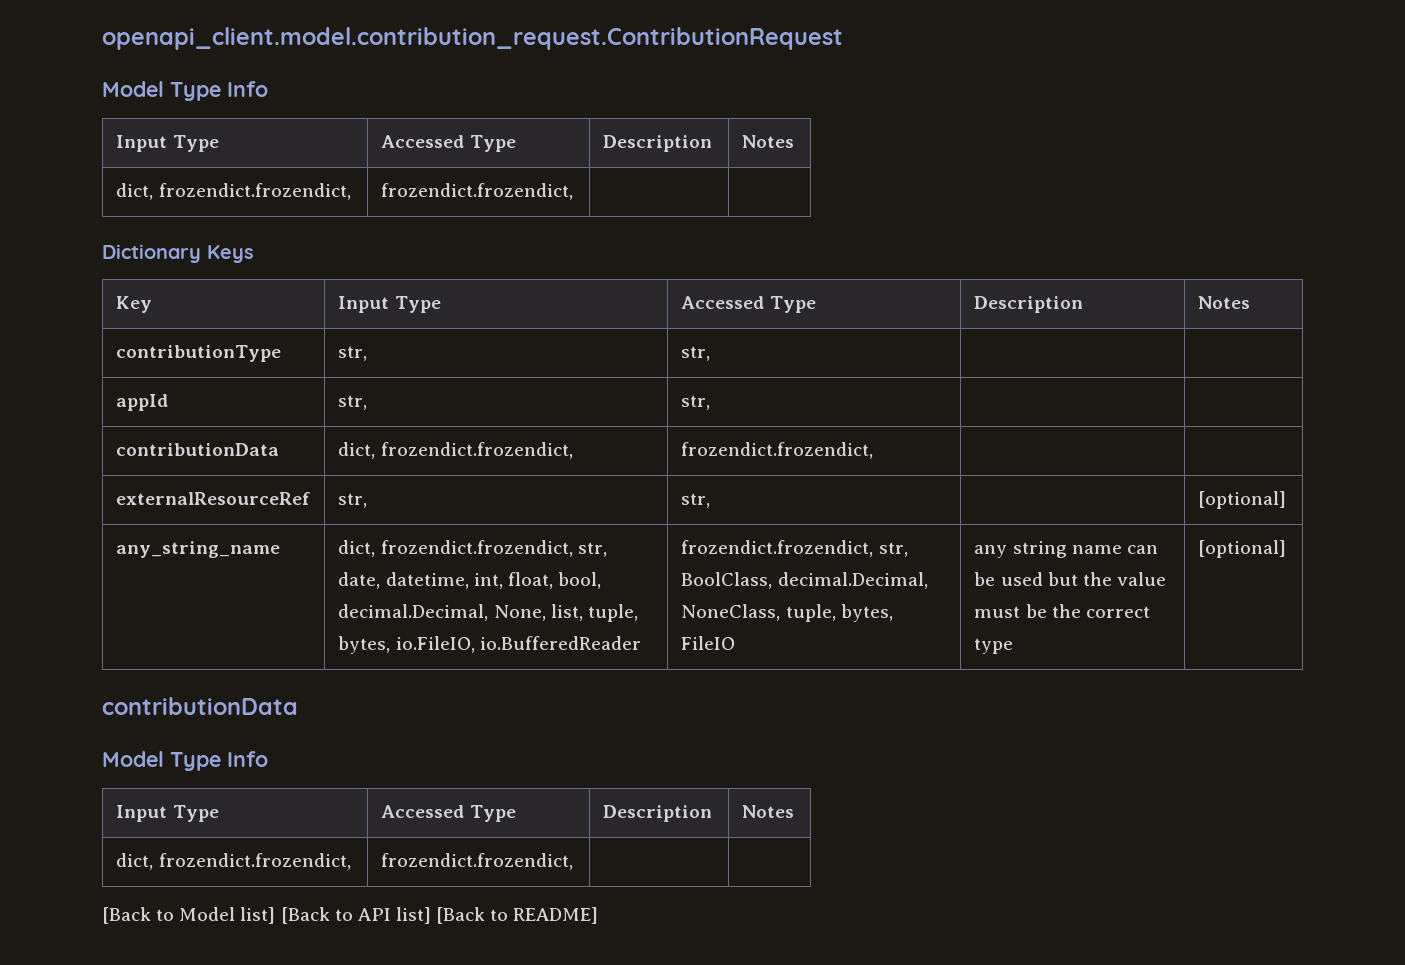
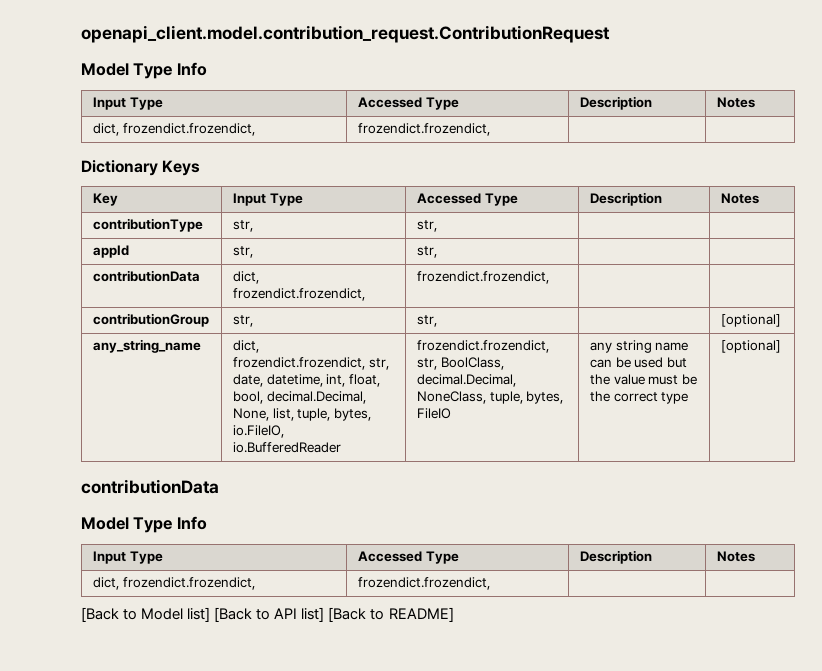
- externalResourceRef | str, | str, | | [optional]
+ contributionGroup | str, | str, | | [optional]

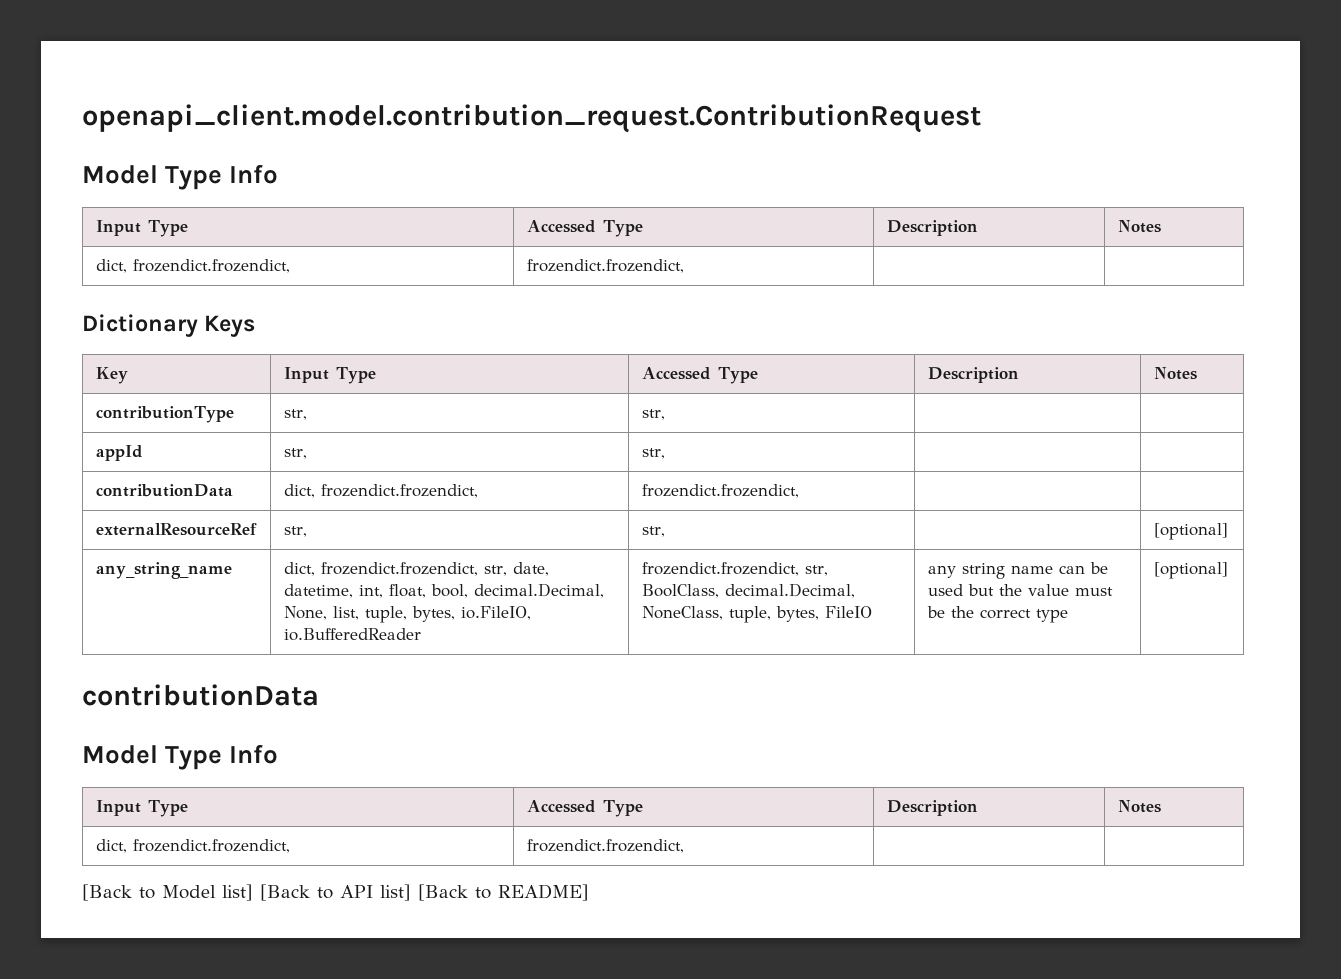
- contributionGroup | str, | str, | | [optional]
+ externalResourceRef | str, | str, | | [optional]

